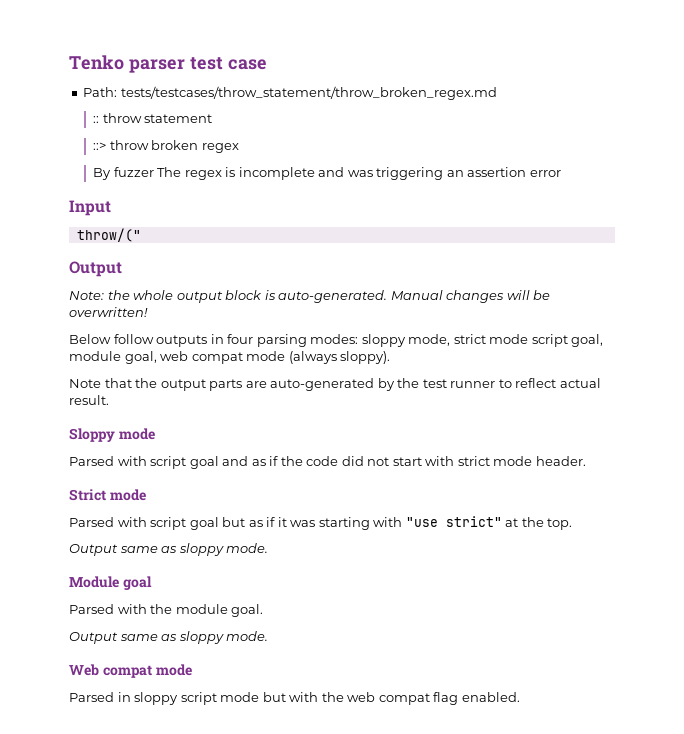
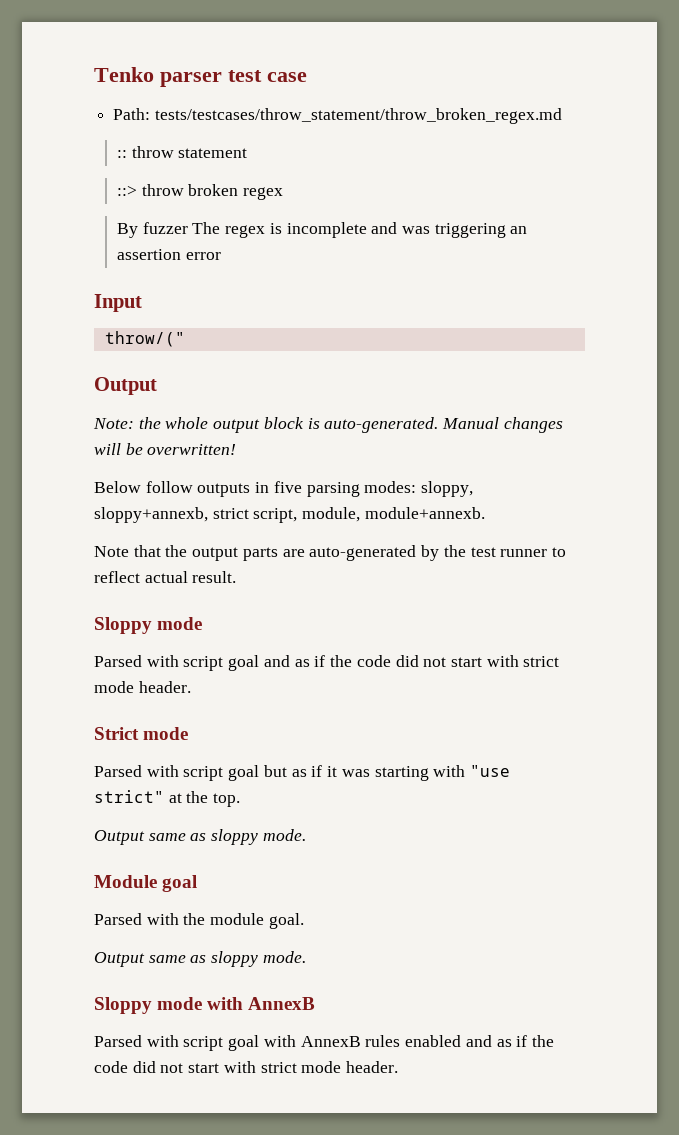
- Below follow outputs in four parsing modes: sloppy mode, strict mode script goal, module goal, web compat mode (always sloppy).
+ Below follow outputs in five parsing modes: sloppy, sloppy+annexb, strict script, module, module+annexb.
- Web compat mode
- Parsed in sloppy script mode but with the web compat flag enabled.
+ Sloppy mode with AnnexB
+ Parsed with script goal with AnnexB rules enabled and as if the code did not start with strict mode header.

